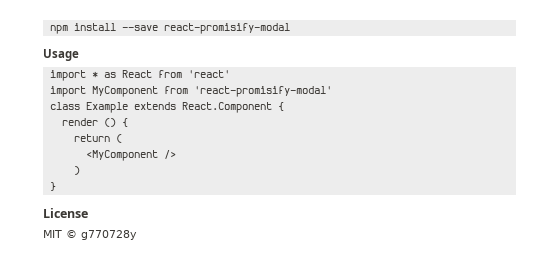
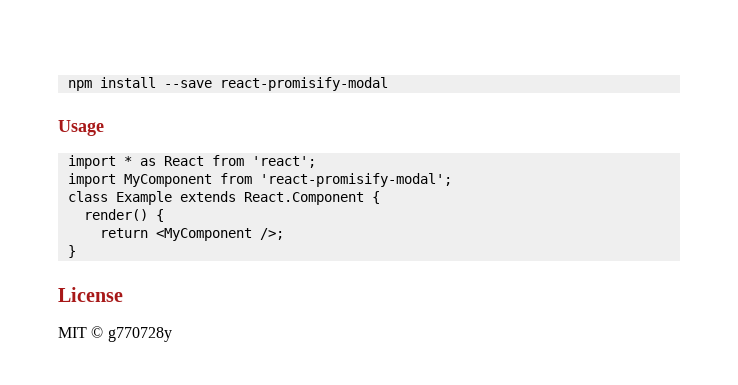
- import * as React from 'react'
+ import * as React from 'react';
- import MyComponent from 'react-promisify-modal'
+ import MyComponent from 'react-promisify-modal';
- render () {
+ render() {
- return (
- <MyComponent />
- )
+ return <MyComponent />;

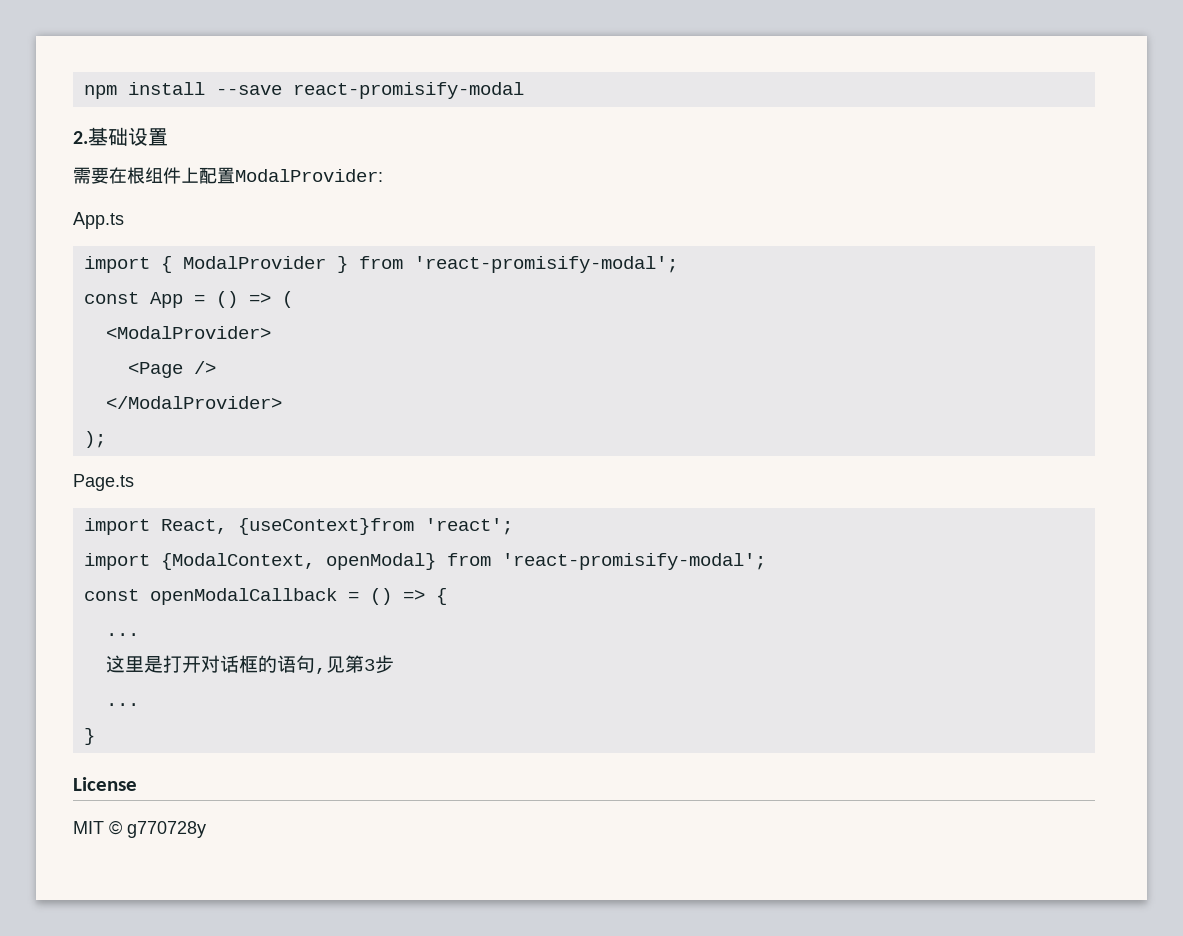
- Usage
- import * as React from 'react';
+ 2.基础设置
+ 需要在根组件上配置ModalProvider:
+ App.ts
+ import { ModalProvider } from 'react-promisify-modal';
+ const App = () => (
+ <ModalProvider>
+ <Page />
+ </ModalProvider>
+ );
+ Page.ts
+ import React, {useContext}from 'react';
- import MyComponent from 'react-promisify-modal';
- class Example extends React.Component {
- render() {
- return <MyComponent />;
+ import {ModalContext, openModal} from 'react-promisify-modal';
+ const openModalCallback = () => {
+ ...
+ 这里是打开对话框的语句,见第3步
+ ...

